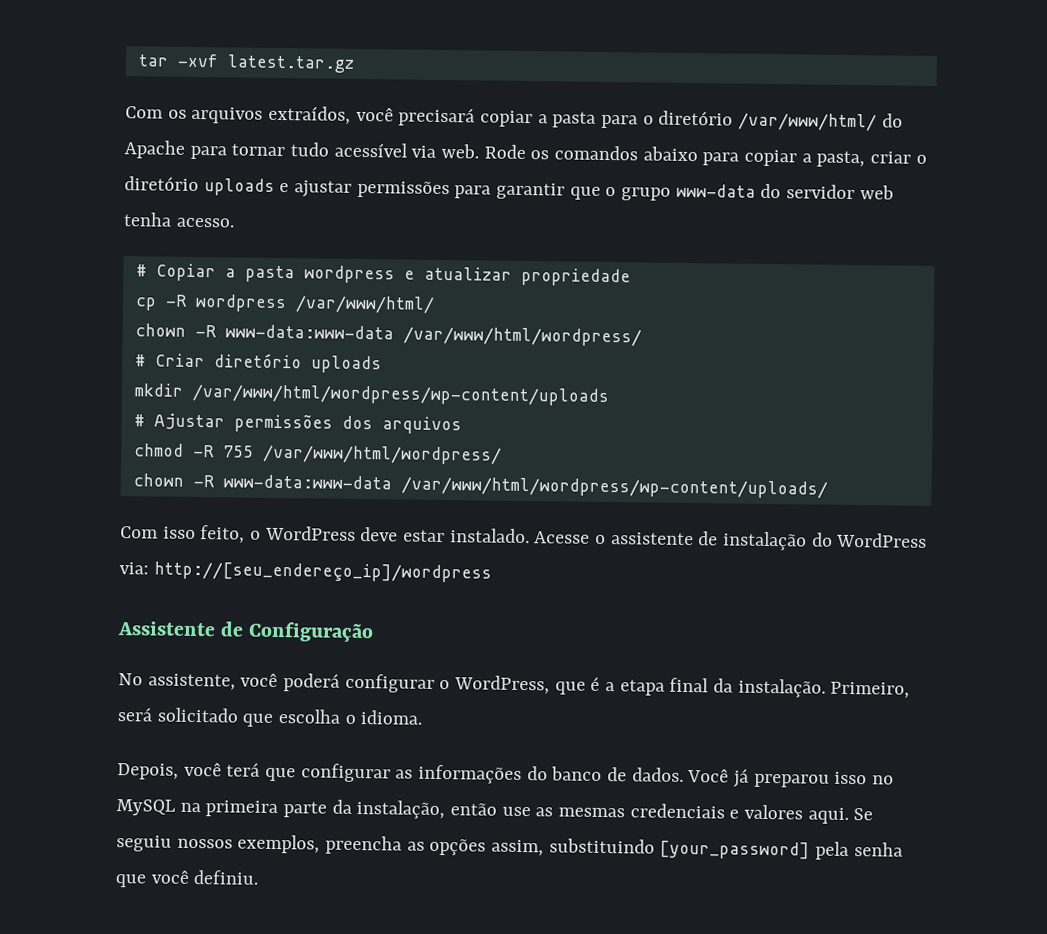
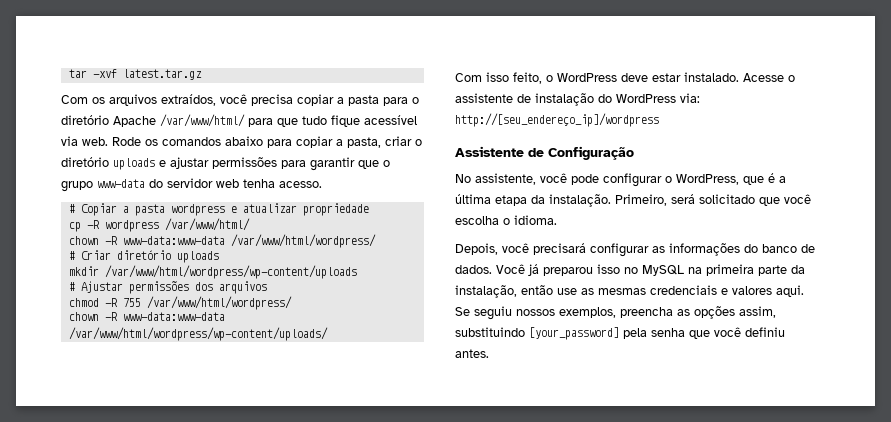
- Com os arquivos extraídos, você precisará copiar a pasta para o diretório /var/www/html/ do Apache para tornar tudo acessível via web.
+ Com os arquivos extraídos, você precisa copiar a pasta para o diretório Apache /var/www/html/ para que tudo fique acessível via web.
- No assistente, você poderá configurar o WordPress, que é a etapa final da instalação.
+ No assistente, você pode configurar o WordPress, que é a última etapa da instalação.
- Primeiro, será solicitado que escolha o idioma.
+ Primeiro, será solicitado que você escolha o idioma.
- Depois, você terá que configurar as informações do banco de dados.
+ Depois, você precisará configurar as informações do banco de dados.
- Se seguiu nossos exemplos, preencha as opções assim, substituindo [your_password] pela senha que você definiu.
+ Se seguiu nossos exemplos, preencha as opções assim, substituindo [your_password] pela senha que você definiu antes.

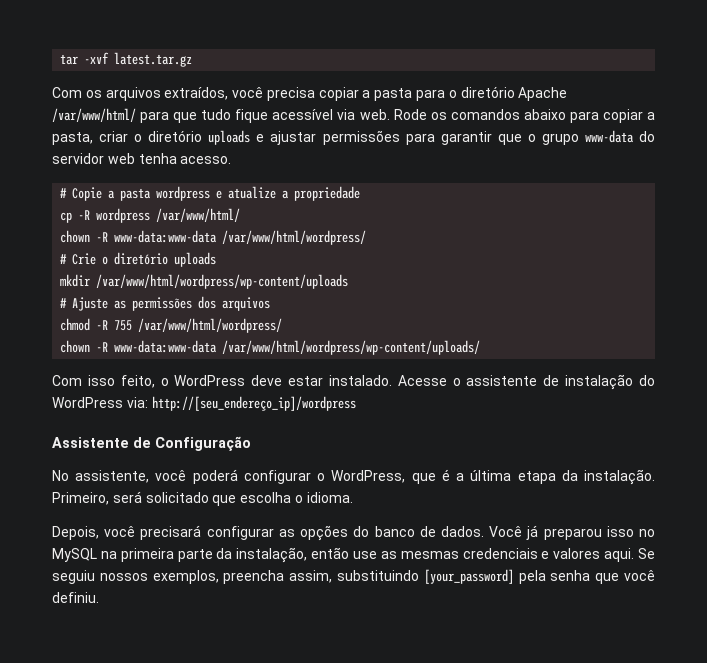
- # Copiar a pasta wordpress e atualizar propriedade
+ # Copie a pasta wordpress e atualize a propriedade
- # Criar diretório uploads
+ # Crie o diretório uploads
- # Ajustar permissões dos arquivos
+ # Ajuste as permissões dos arquivos
- No assistente, você pode configurar o WordPress, que é a última etapa da instalação.
+ No assistente, você poderá configurar o WordPress, que é a última etapa da instalação.
- Primeiro, será solicitado que você escolha o idioma.
+ Primeiro, será solicitado que escolha o idioma.
- Depois, você precisará configurar as informações do banco de dados.
+ Depois, você precisará configurar as opções do banco de dados.
- Se seguiu nossos exemplos, preencha as opções assim, substituindo [your_password] pela senha que você definiu antes.
+ Se seguiu nossos exemplos, preencha assim, substituindo [your_password] pela senha que você definiu.

